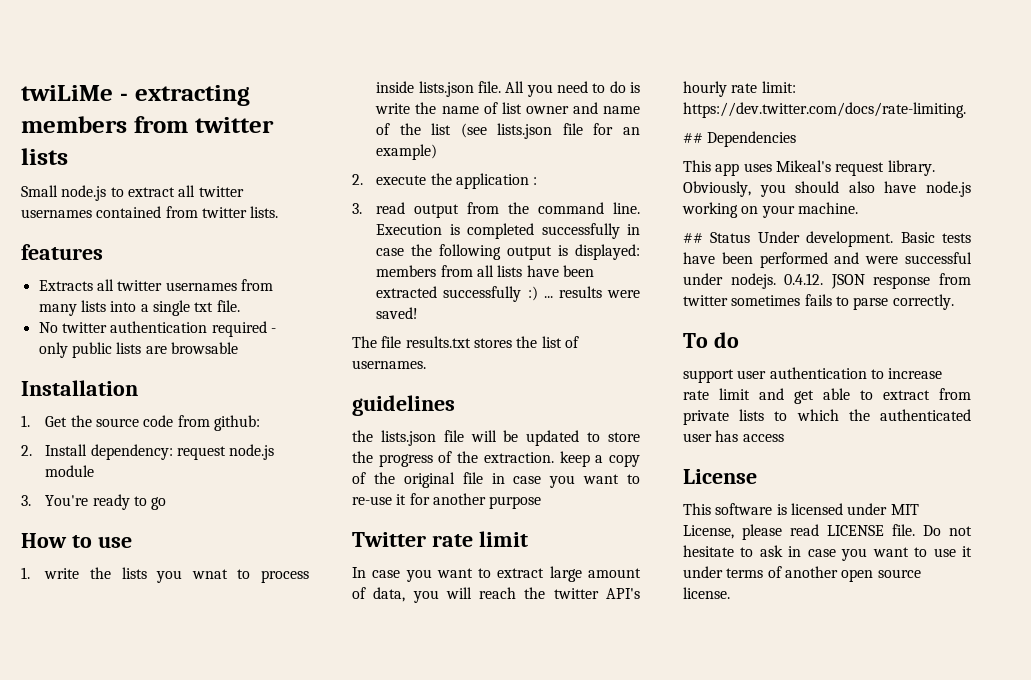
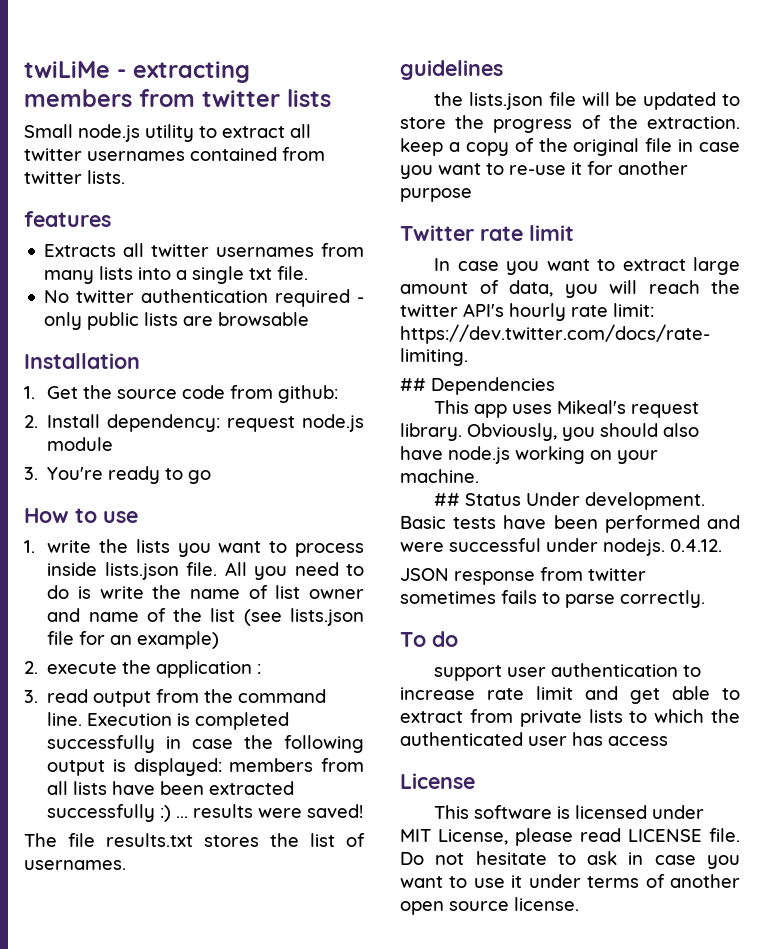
- Small node.js to extract all twitter usernames contained from twitter lists.
+ Small node.js utility to extract all twitter usernames contained from twitter lists.
- 1. write the lists you wnat to process inside lists.json file.
+ 1. write the lists you want to process inside lists.json file.
- 0.4.12. JSON response from twitter sometimes fails to parse correctly.
+ 0.4.12.
+ JSON response from twitter sometimes fails to parse correctly.

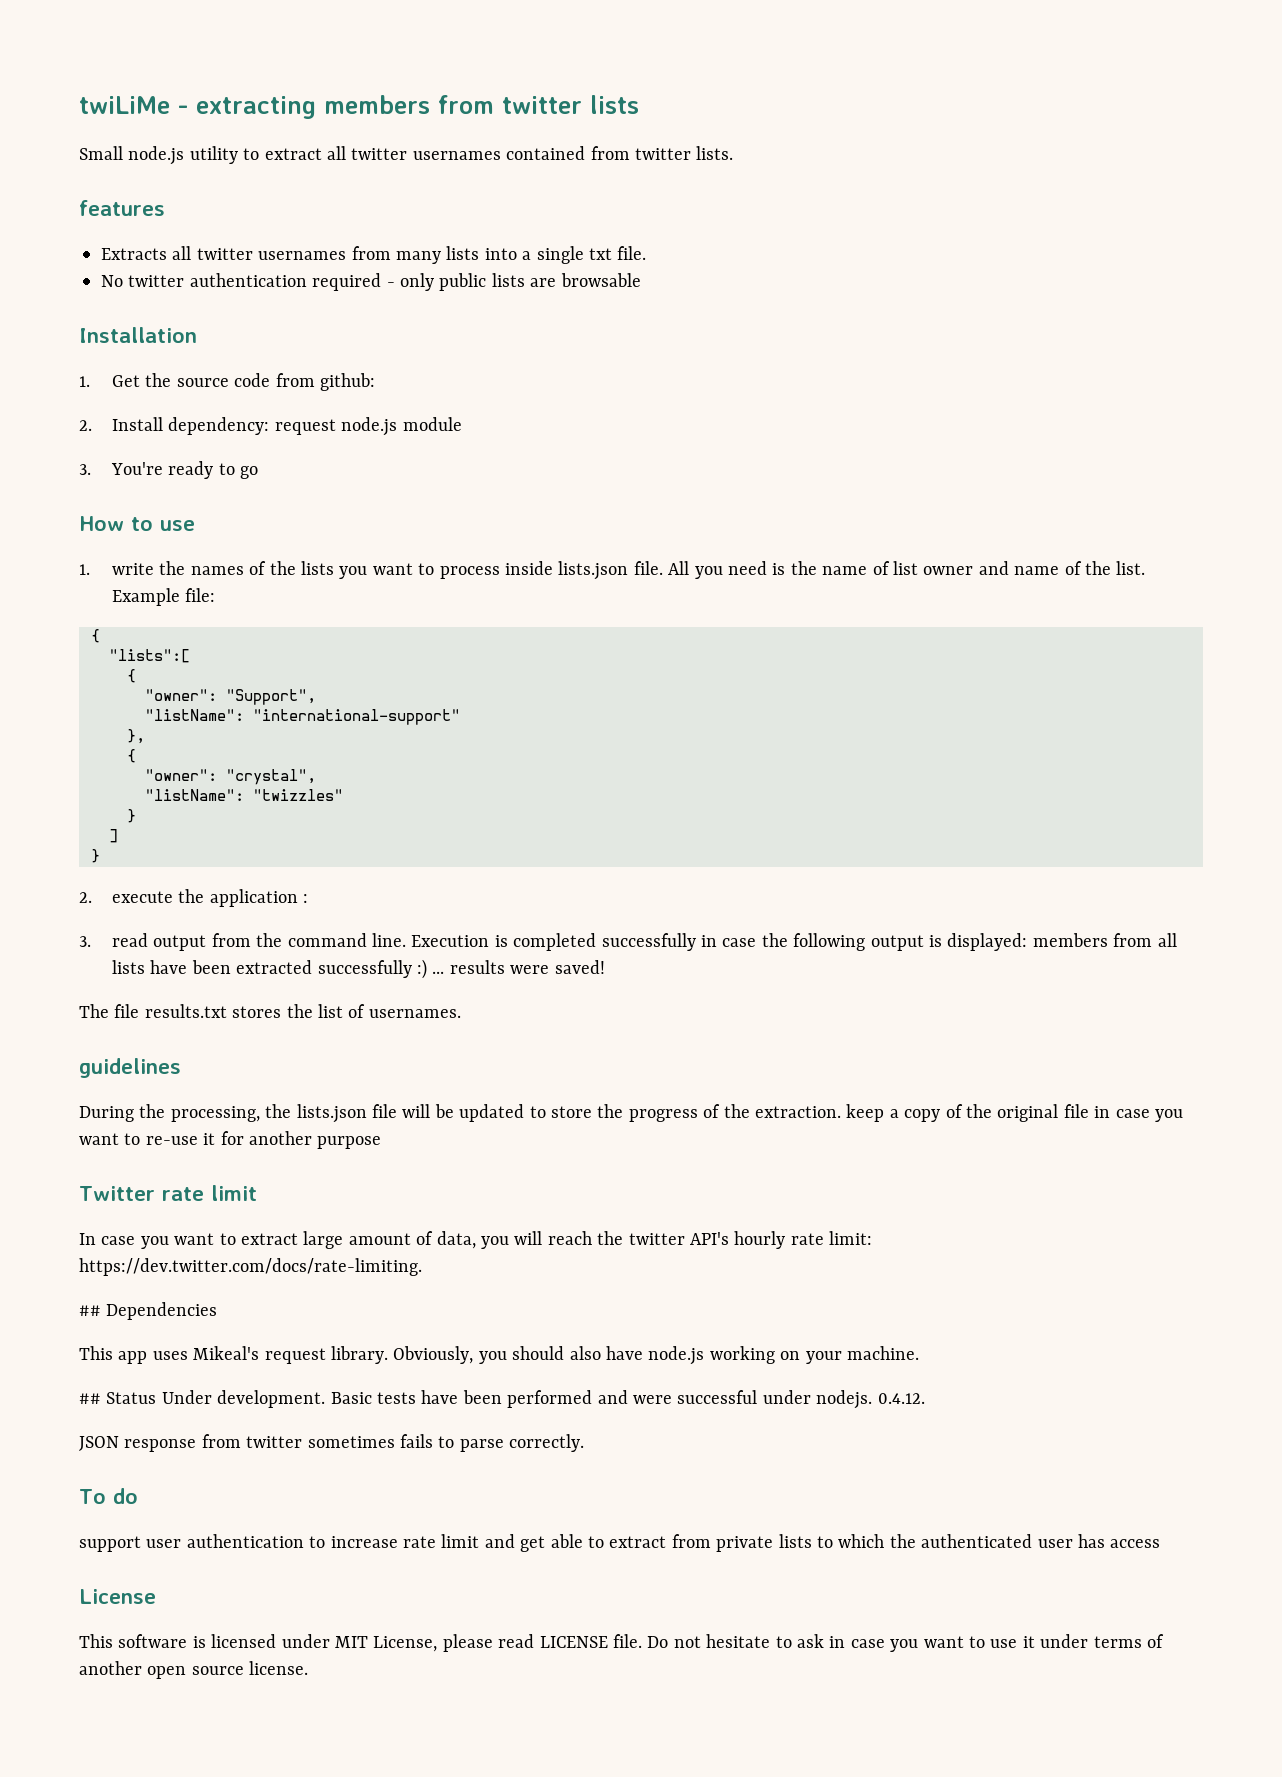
- 1. write the lists you want to process inside lists.json file.
+ 1. write the names of the lists you want to process inside lists.json file.
- All you need to do is write the name of list owner and name of the list (see lists.json file for an example)
+ All you need is the name of list owner and name of the list. Example file:
+ {
+ "lists":[
+ {
+ "owner": "Support",
+ "listName": "international-support"
+ },
+ {
+ "owner": "crystal",
+ "listName": "twizzles"
+ }
+ ]
+ }
- the lists.json file will be updated to store the progress of the extraction. keep a copy of the original file in case you want to re-use it for another purpose
+ During the processing, the lists.json file will be updated to store the progress of the extraction. keep a copy of the original file in case you want to re-use it for another purpose

